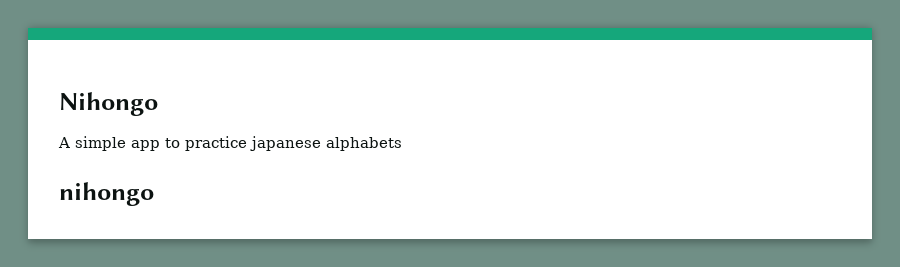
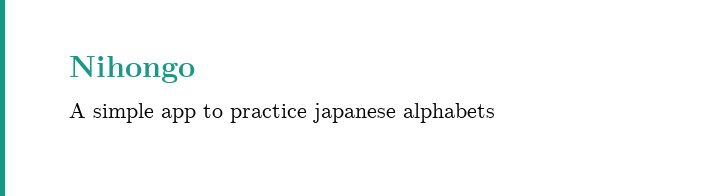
- nihongo

